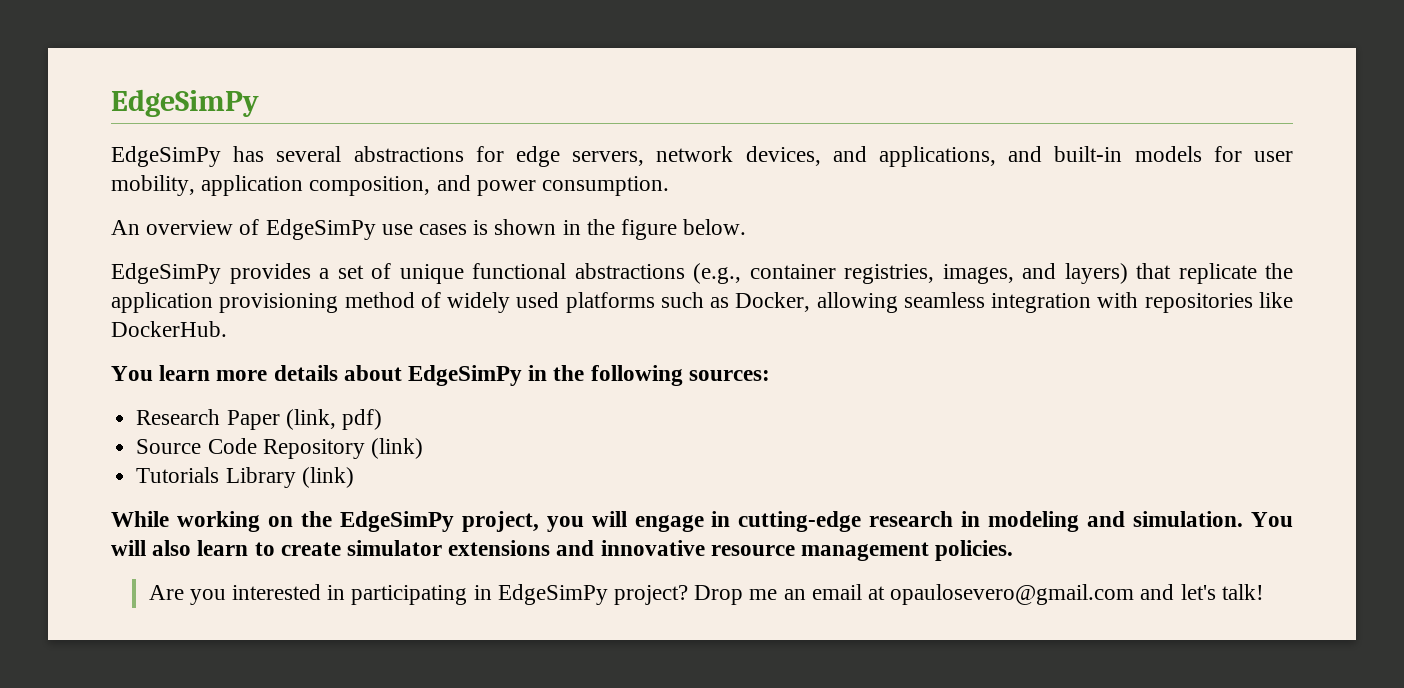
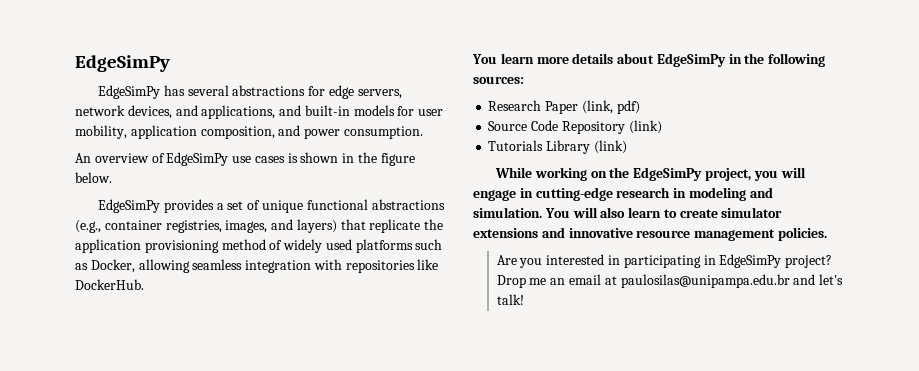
- Drop me an email at opaulosevero@gmail.com and let's talk!
+ Drop me an email at paulosilas@unipampa.edu.br and let's talk!

